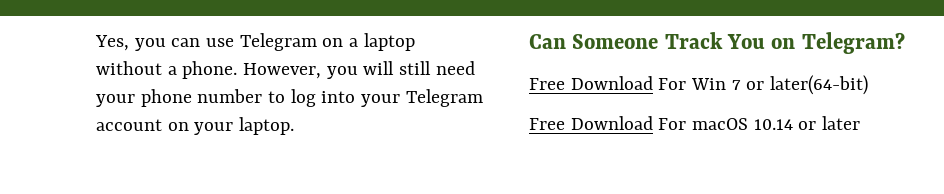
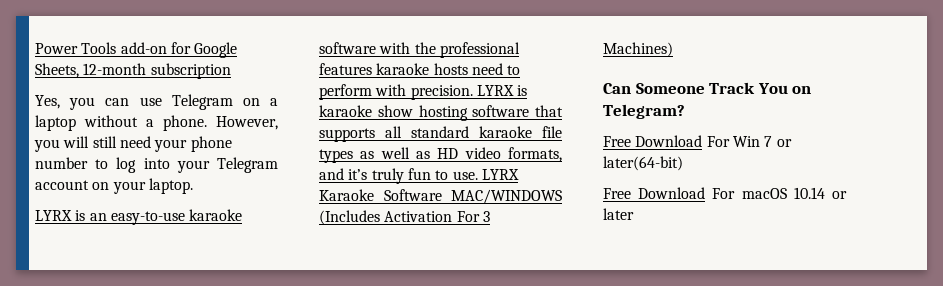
+ Power Tools add-on for Google Sheets, 12-month subscription
+ LYRX is an easy-to-use karaoke software with the professional features karaoke hosts need to perform with precision. LYRX is karaoke show hosting software that supports all standard karaoke file types as well as HD video formats, and it’s truly fun to use. LYRX Karaoke Software MAC/WINDOWS (Includes Activation For 3 Machines)

